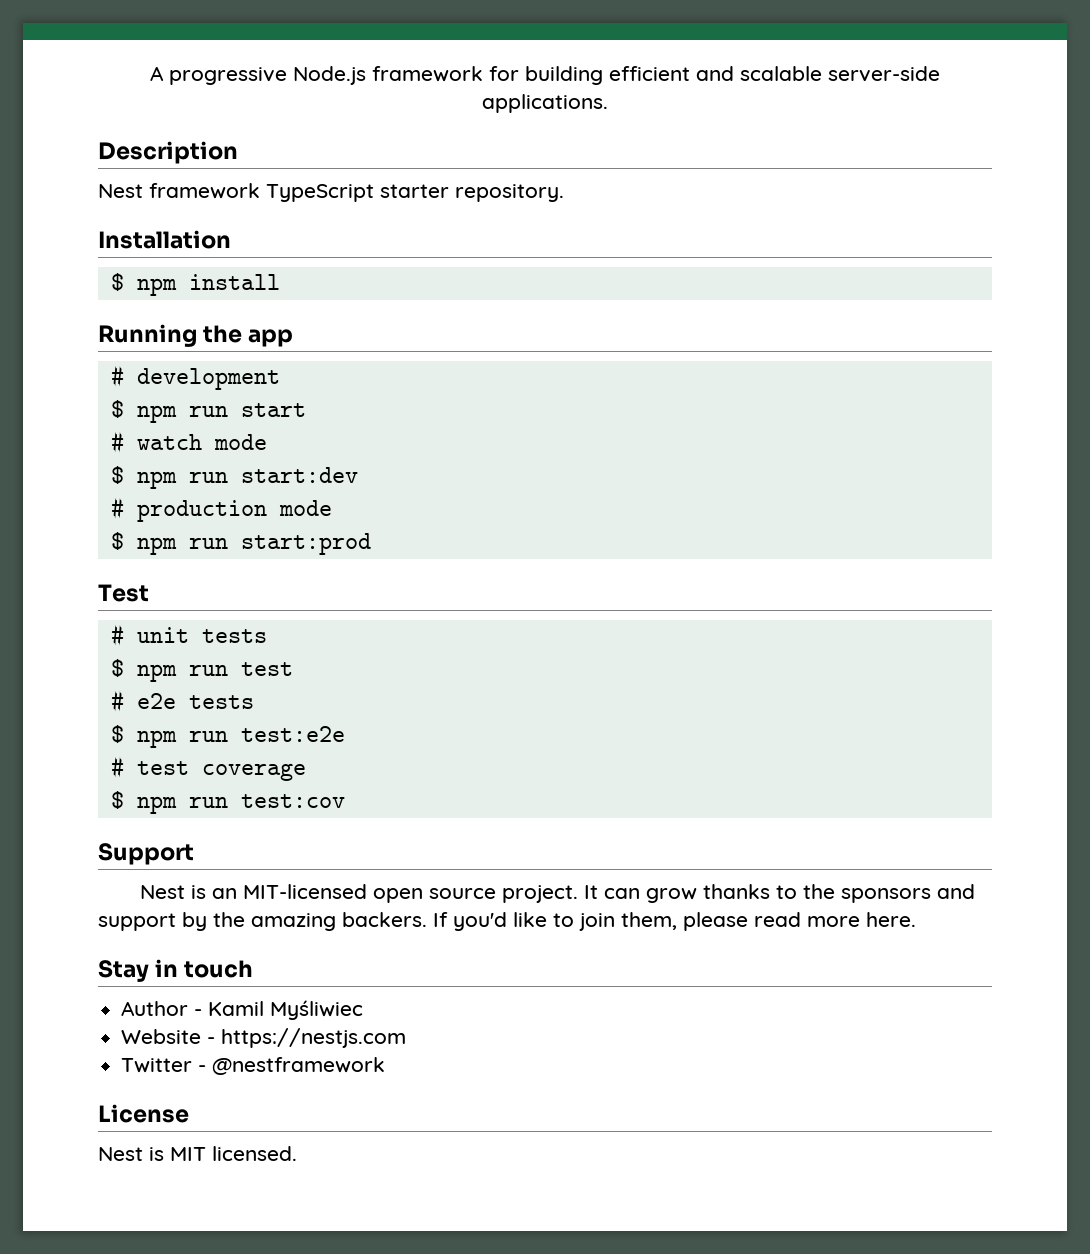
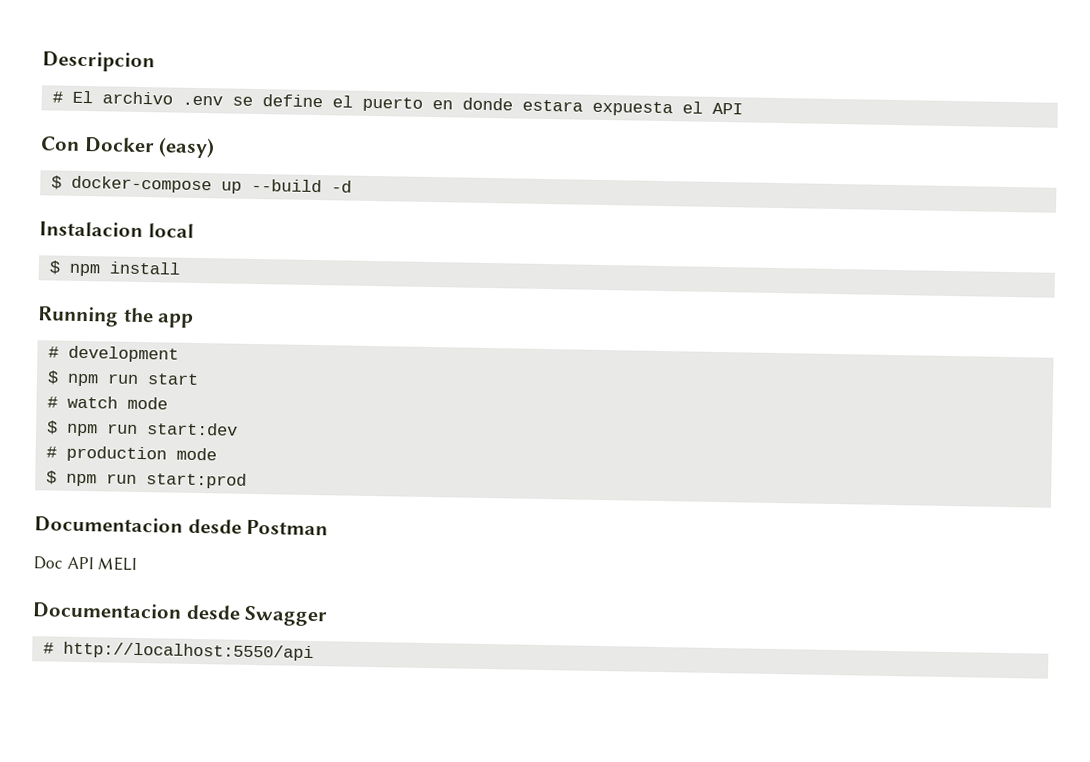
- A progressive Node.js framework for building efficient and scalable server-side applications.
- Description
- Nest framework TypeScript starter repository.
- Installation
+ Descripcion
+ # El archivo .env se define el puerto en donde estara expuesta el API
+ Con Docker (easy)
+ $ docker-compose up --build -d
+ Instalacion local
- Test
- # unit tests
- $ npm run test
- # e2e tests
- $ npm run test:e2e
- # test coverage
- $ npm run test:cov
- Support
- Nest is an MIT-licensed open source project. It can grow thanks to the sponsors and support by the amazing backers. If you'd like to join them, please read more here.
- Stay in touch
- Author - Kamil Myśliwiec
- Website - https://nestjs.com
- Twitter - @nestframework
- License
- Nest is MIT licensed.
+ Documentacion desde Postman
+ Doc API MELI
+ Documentacion desde Swagger
+ # http://localhost:5550/api

